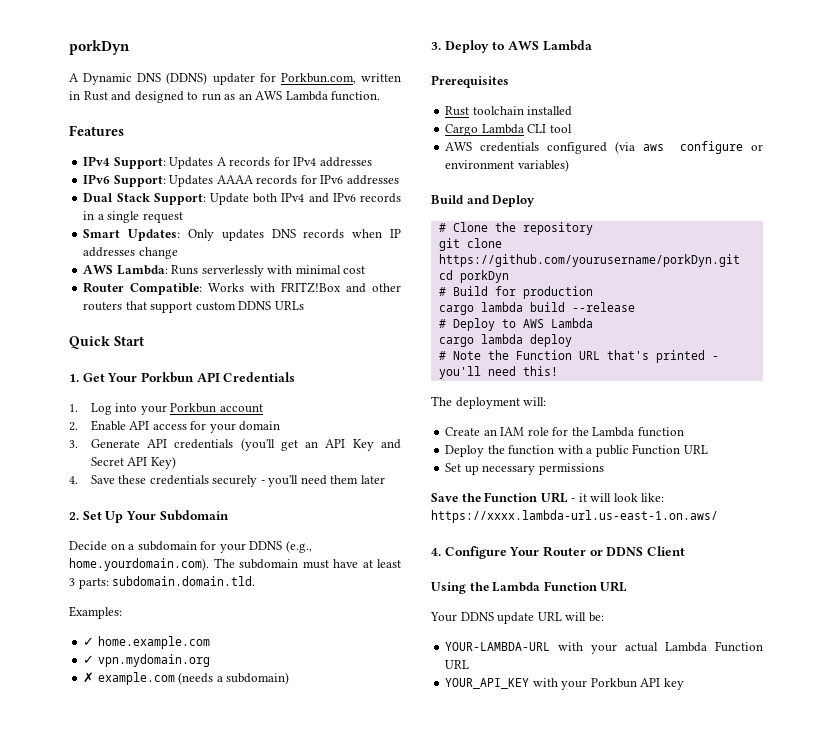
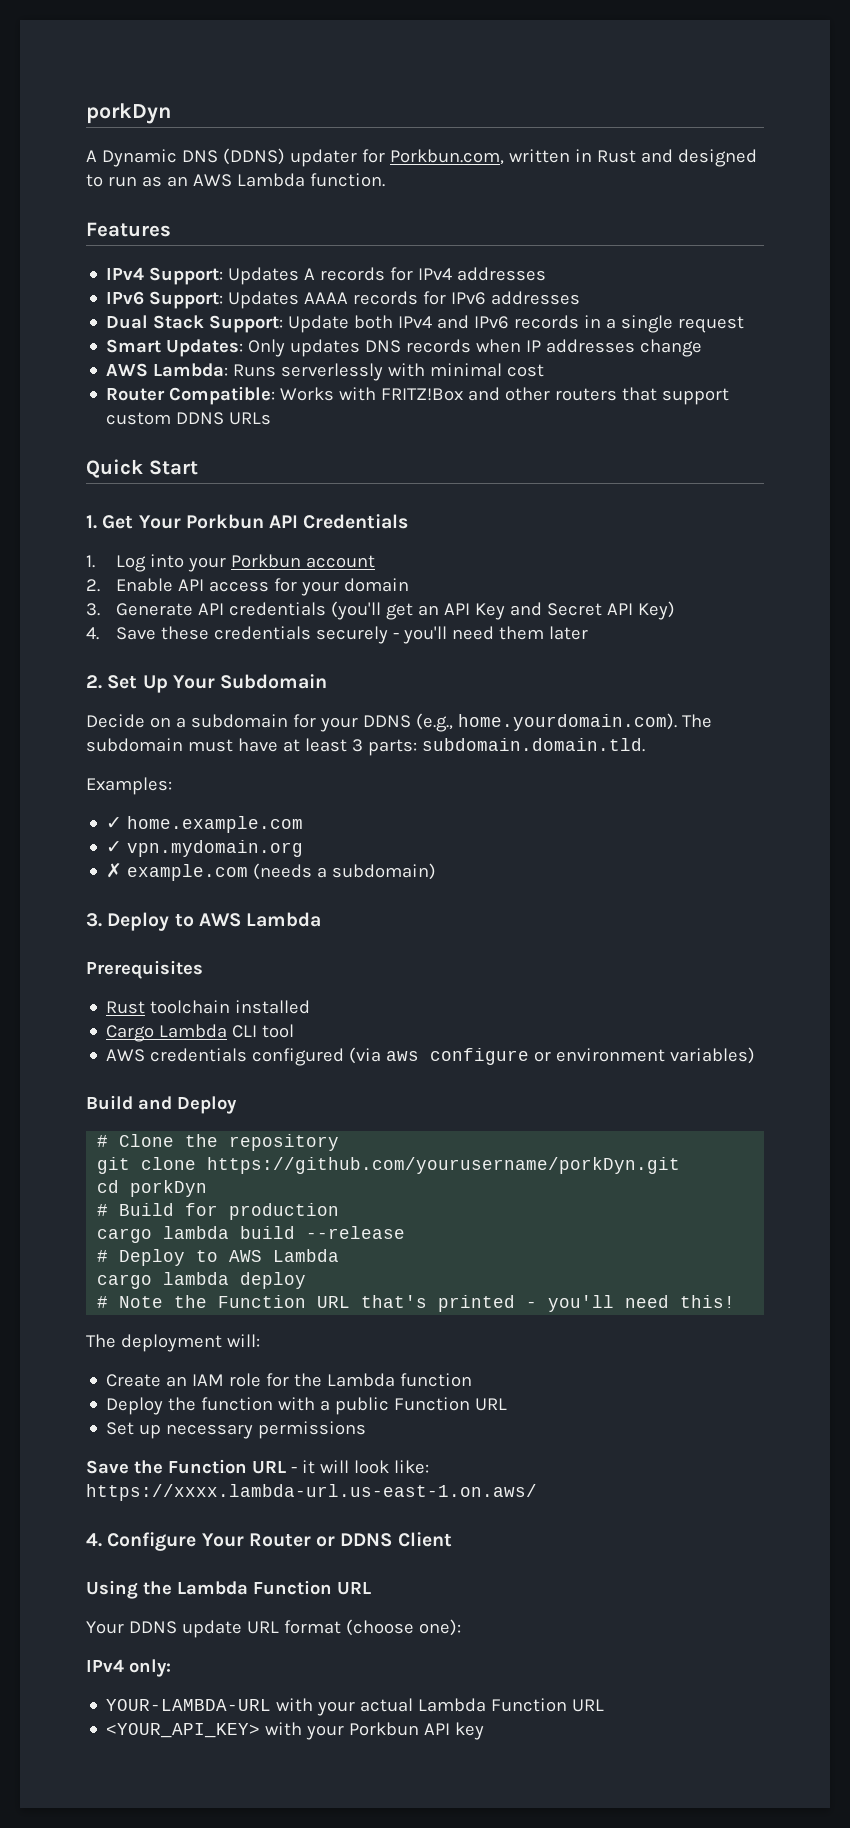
- Your DDNS update URL will be:
+ Your DDNS update URL format (choose one):
+ IPv4 only:
- YOUR_API_KEY with your Porkbun API key
+ <YOUR_API_KEY> with your Porkbun API key

